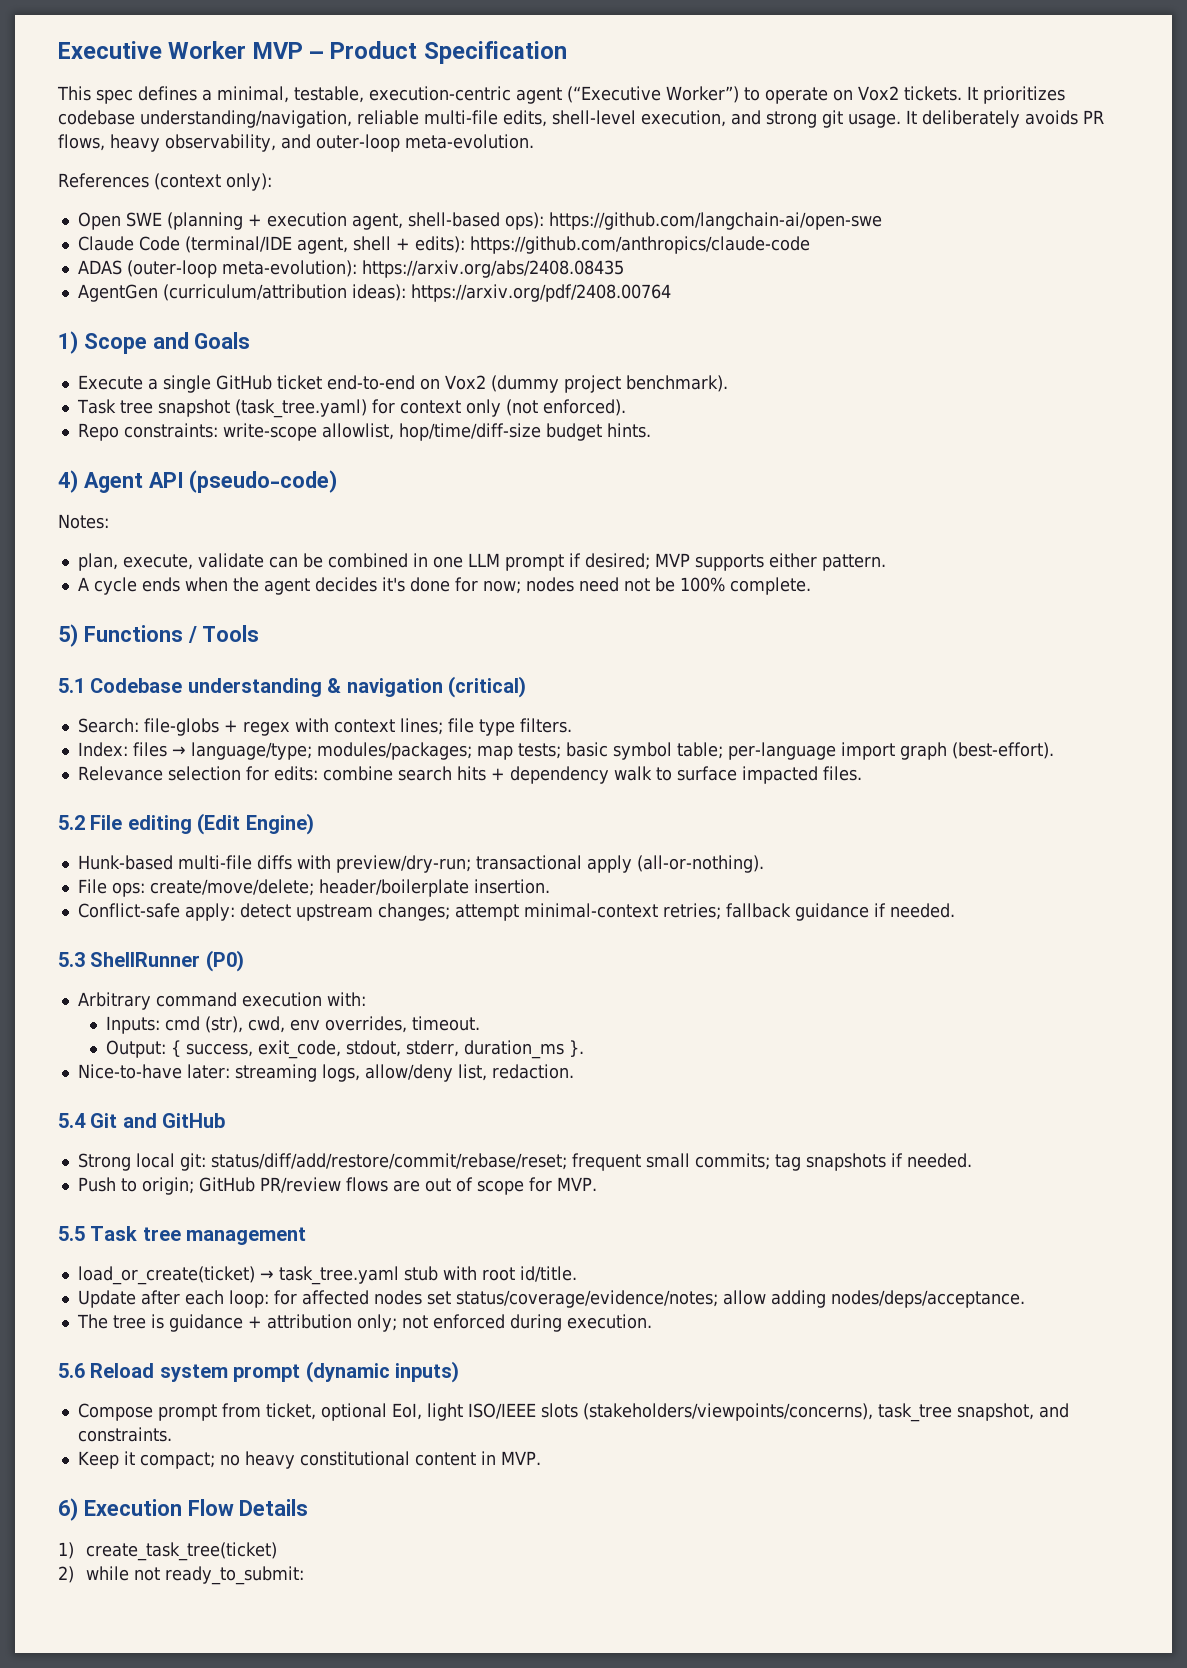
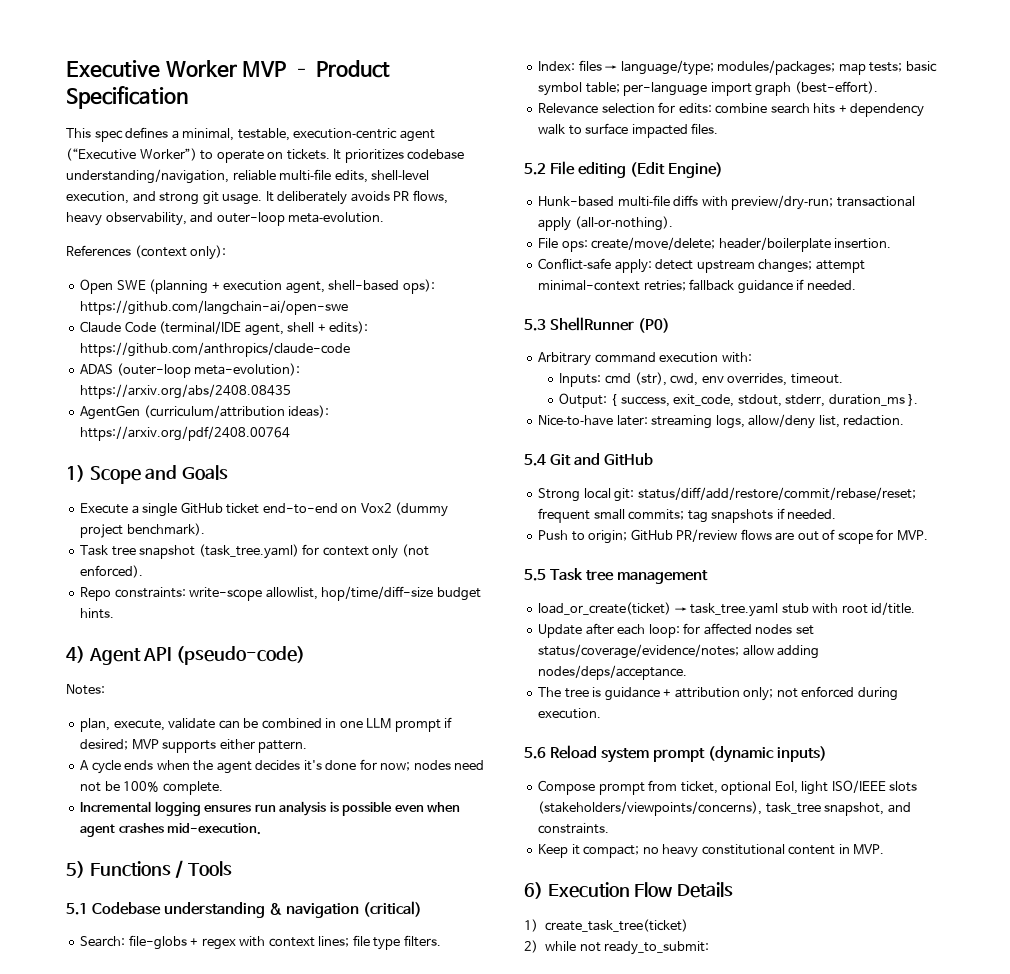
- This spec defines a minimal, testable, execution‑centric agent (“Executive Worker”) to operate on Vox2 tickets.
+ This spec defines a minimal, testable, execution‑centric agent (“Executive Worker”) to operate on tickets.
+ Incremental logging ensures run analysis is possible even when agent crashes mid-execution.

